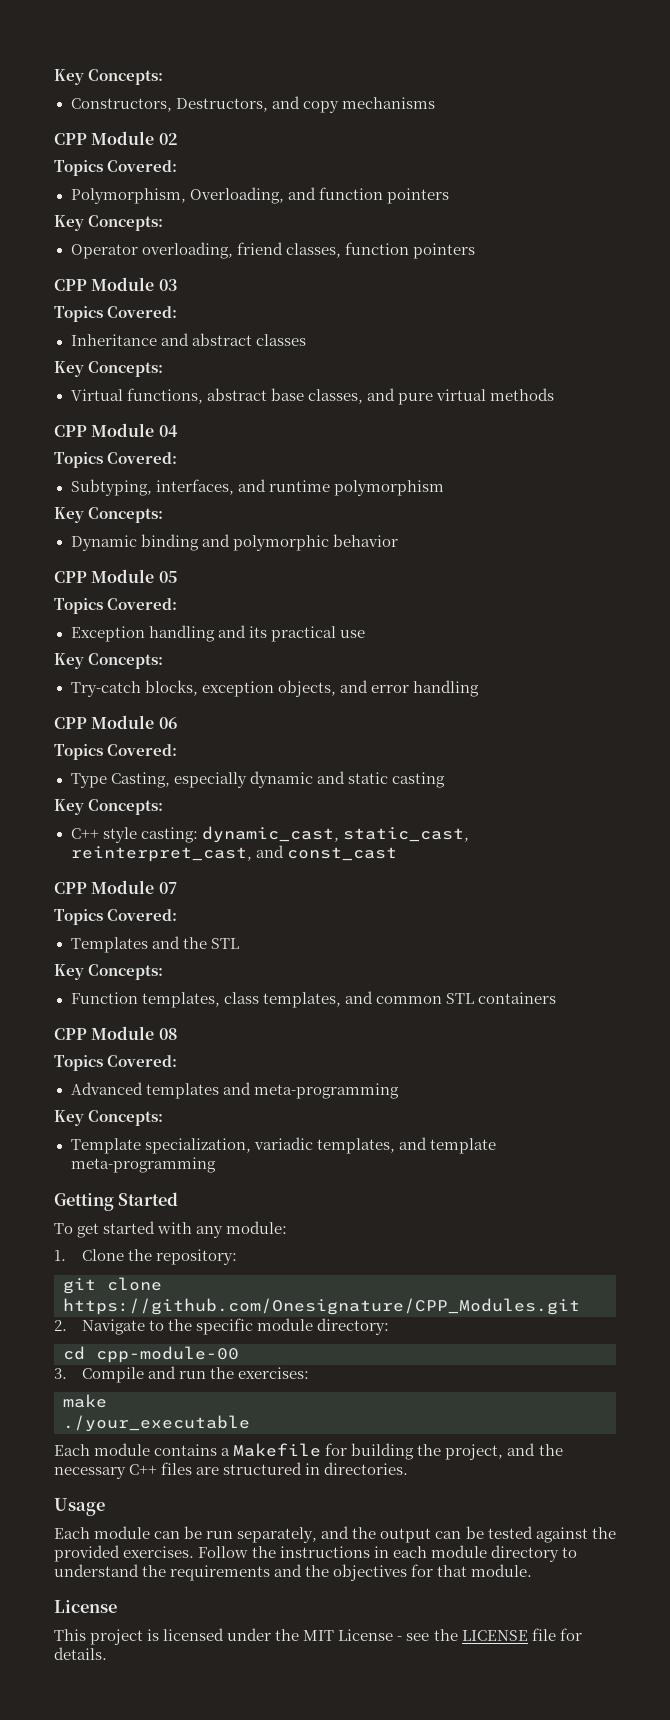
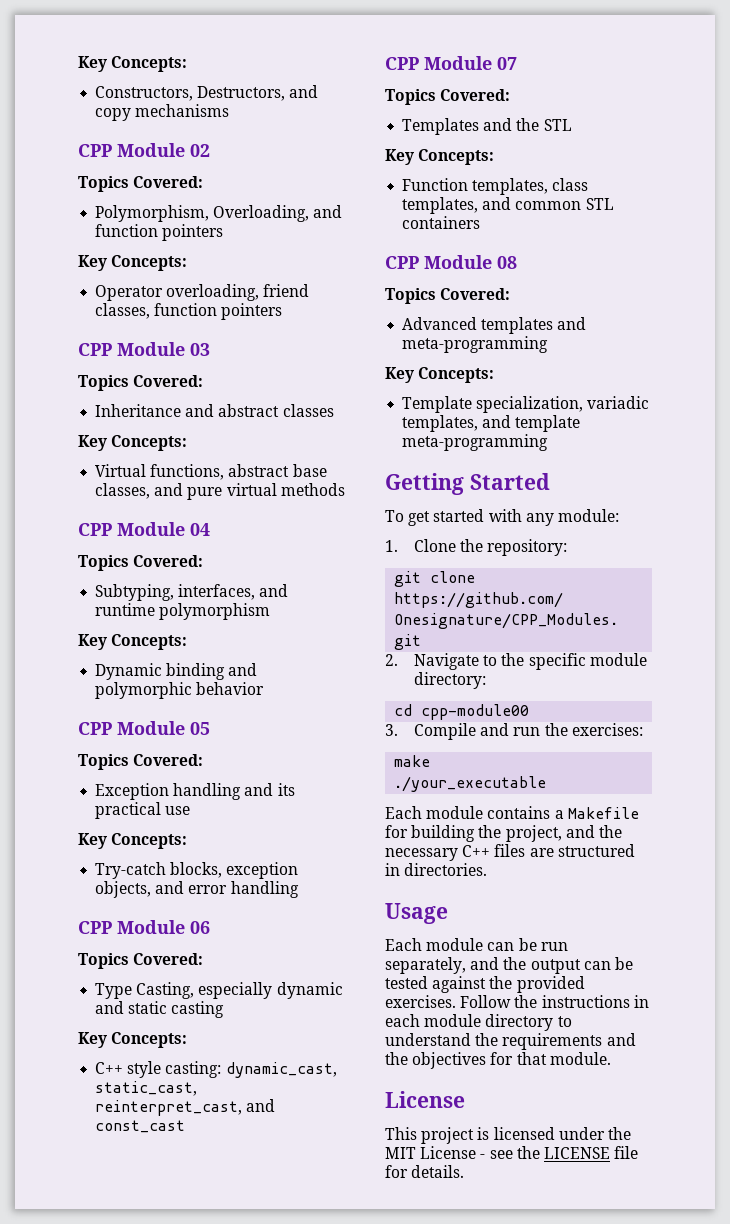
- cd cpp-module-00
+ cd cpp-module00

